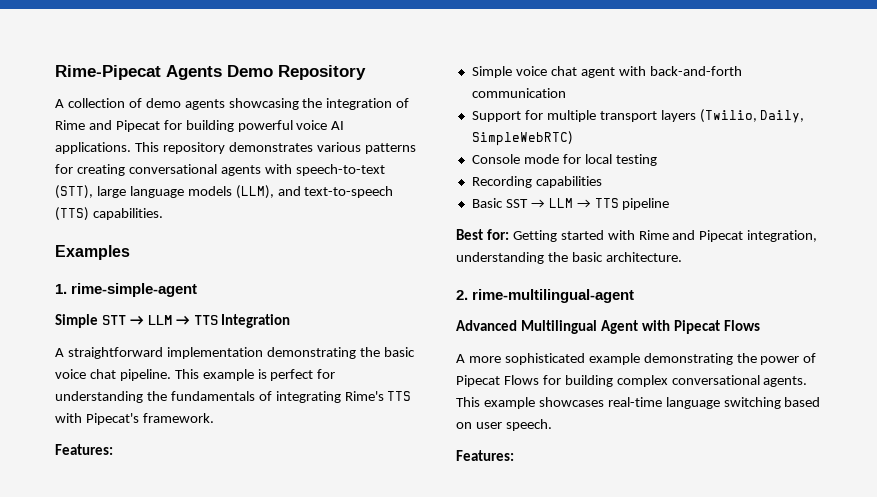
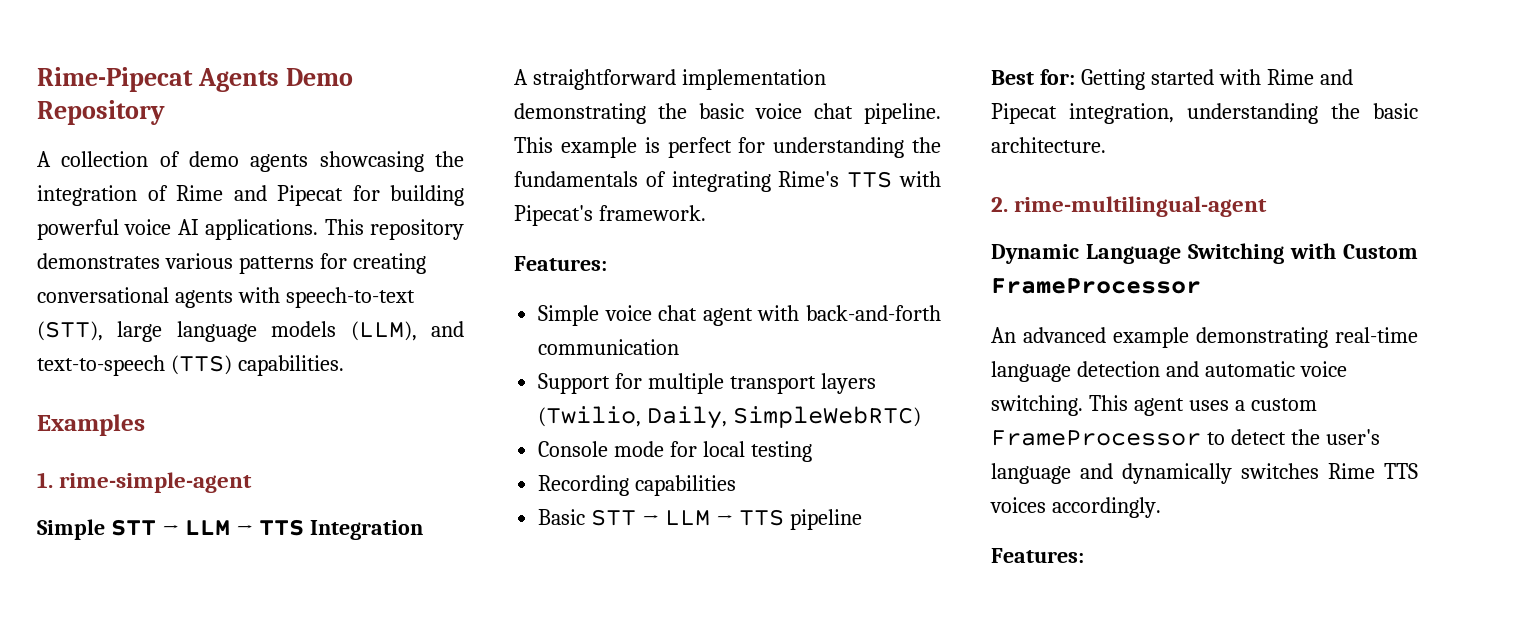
- Basic SST → LLM → TTS pipeline
+ Basic STT → LLM → TTS pipeline
- Advanced Multilingual Agent with Pipecat Flows
- A more sophisticated example demonstrating the power of Pipecat Flows for building complex conversational agents. This example showcases real-time language switching based on user speech.
+ Dynamic Language Switching with Custom FrameProcessor
+ An advanced example demonstrating real-time language detection and automatic voice switching. This agent uses a custom FrameProcessor to detect the user's language and dynamically switches Rime TTS voices accordingly.

